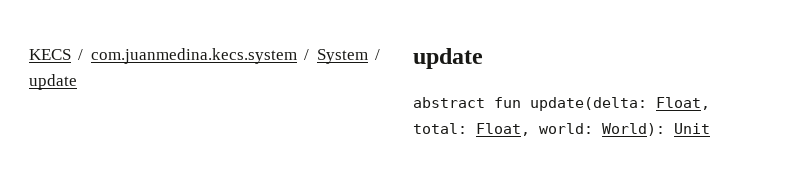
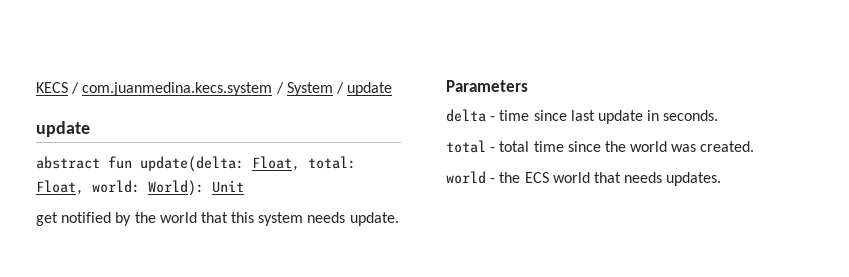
+ get notified by the world that this system needs update.
+ Parameters
+ delta - time since last update in seconds.
+ total - total time since the world was created.
+ world - the ECS world that needs updates.

